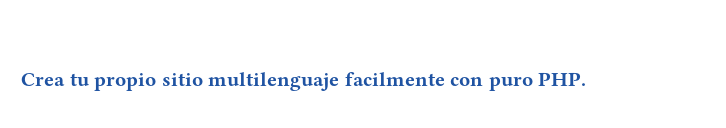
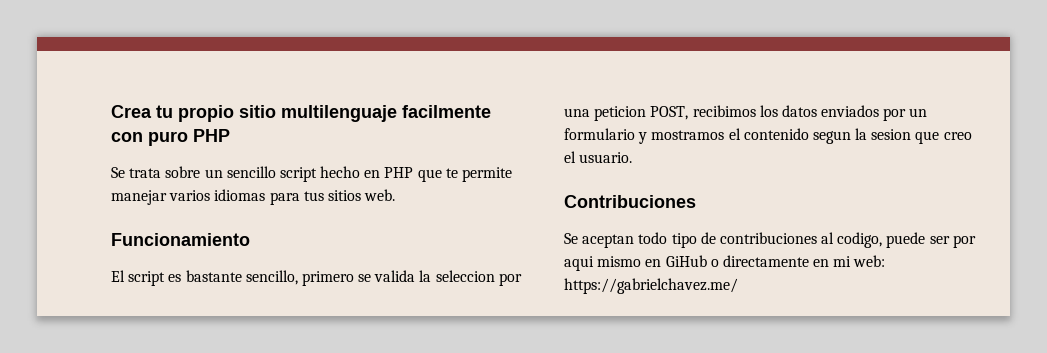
- Crea tu propio sitio multilenguaje facilmente con puro PHP.
+ Crea tu propio sitio multilenguaje facilmente con puro PHP
+ Se trata sobre un sencillo script hecho en PHP que te permite manejar varios idiomas para tus sitios web.
+ Funcionamiento
+ El script es bastante sencillo, primero se valida la seleccion por una peticion POST, recibimos los datos enviados por un formulario y mostramos el contenido segun la sesion que creo el usuario.
+ Contribuciones
+ Se aceptan todo tipo de contribuciones al codigo, puede ser por aqui mismo en GiHub o directamente en mi web: https://gabrielchavez.me/

